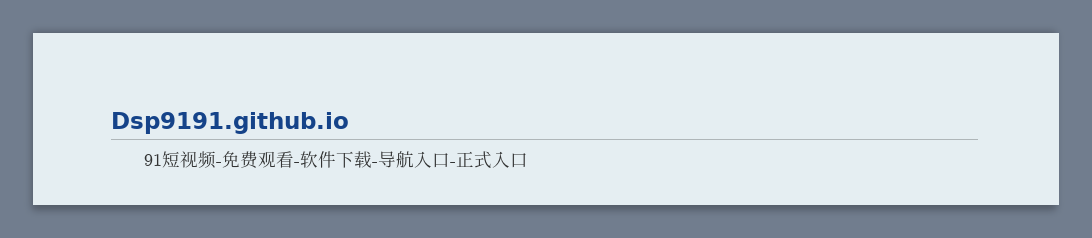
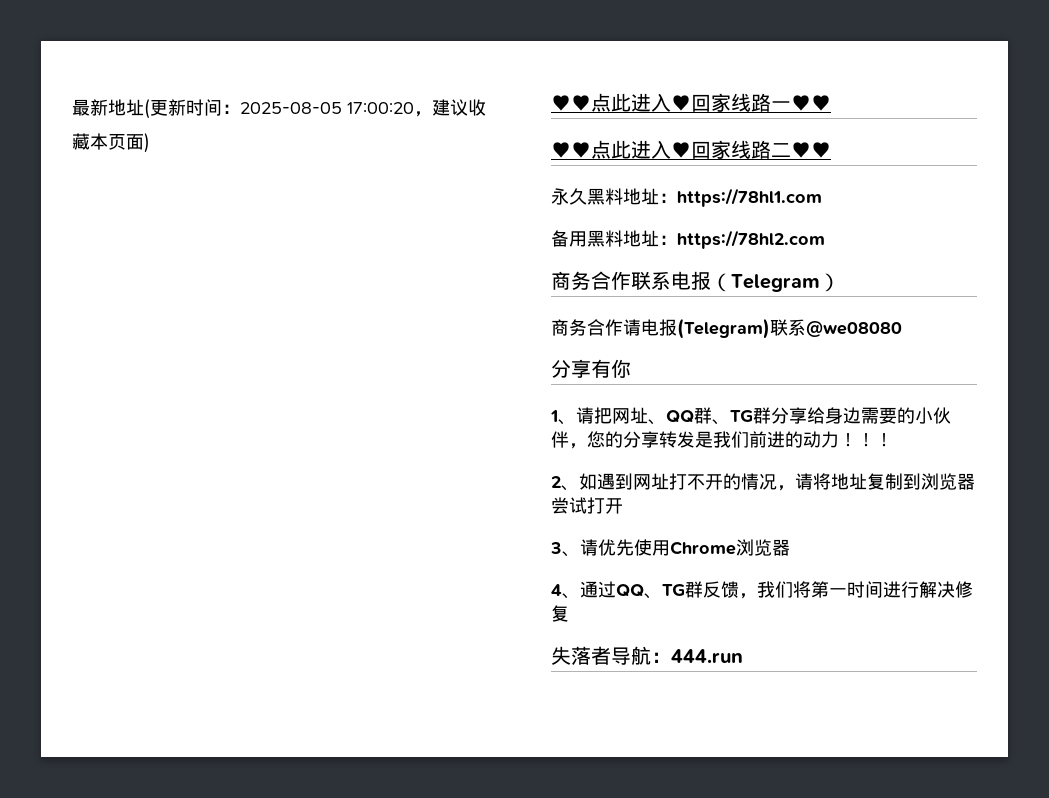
- Dsp9191.github.io
- 91短视频-免费观看-软件下载-导航入口-正式入口
+ 最新地址(更新时间：2025-08-05 17:00:20，建议收藏本页面)
+ ♥♥点此进入♥回家线路一♥♥
+ ♥♥点此进入♥回家线路二♥♥
+ 永久黑料地址：https://78hl1.com
+ 备用黑料地址：https://78hl2.com
+ 商务合作联系电报（Telegram）
+ 商务合作请电报(Telegram)联系@we08080
+ 分享有你
+ 1、请把网址、QQ群、TG群分享给身边需要的小伙伴，您的分享转发是我们前进的动力！！！
+ 2、如遇到网址打不开的情况，请将地址复制到浏览器尝试打开
+ 3、请优先使用Chrome浏览器
+ 4、通过QQ、TG群反馈，我们将第一时间进行解决修复
+ 失落者导航：444.run

